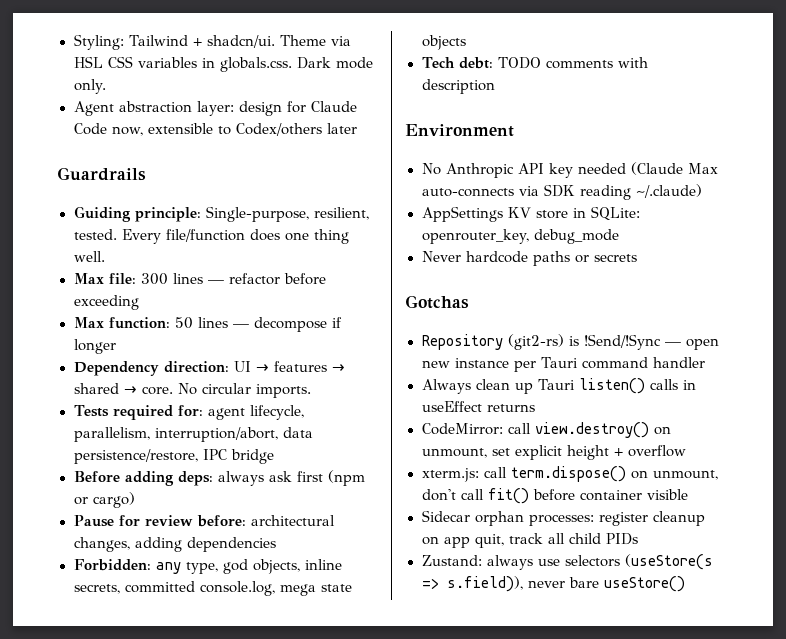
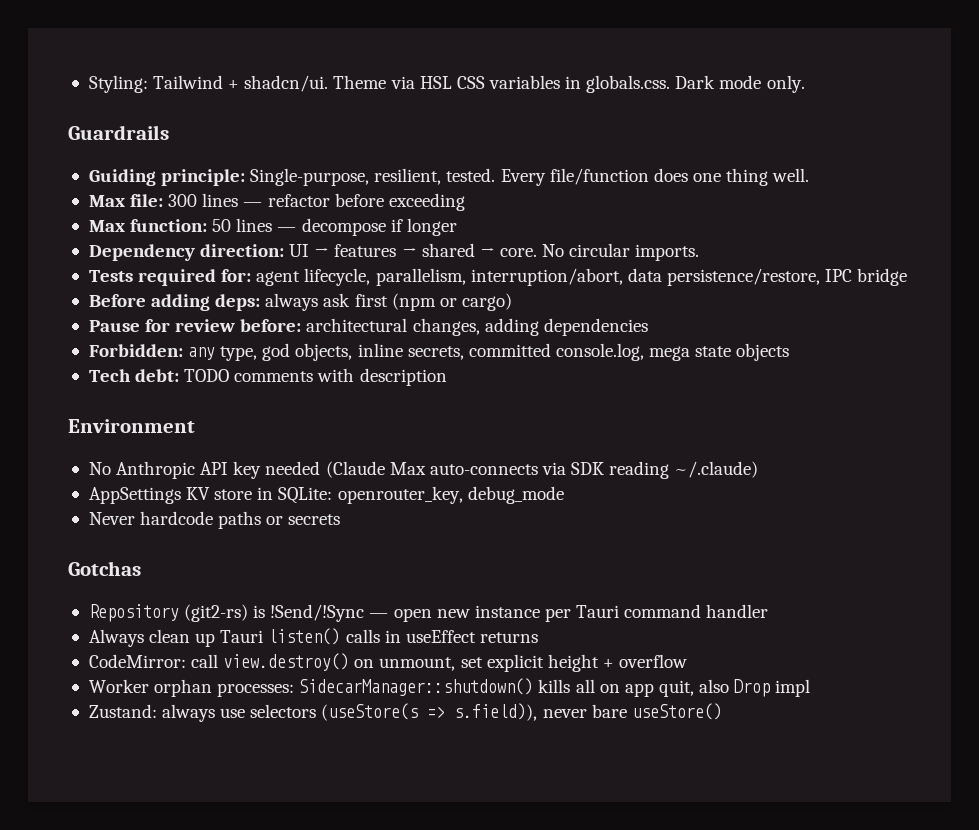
- Agent abstraction layer: design for Claude Code now, extensible to Codex/others later
- xterm.js: call term.dispose() on unmount, don't call fit() before container visible
- Sidecar orphan processes: register cleanup on app quit, track all child PIDs
+ Worker orphan processes: SidecarManager::shutdown() kills all on app quit, also Drop impl

